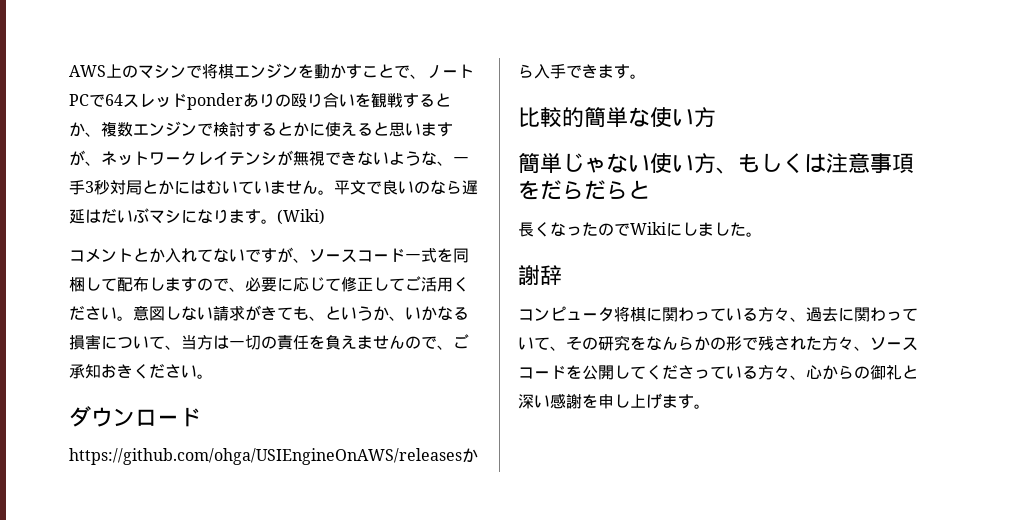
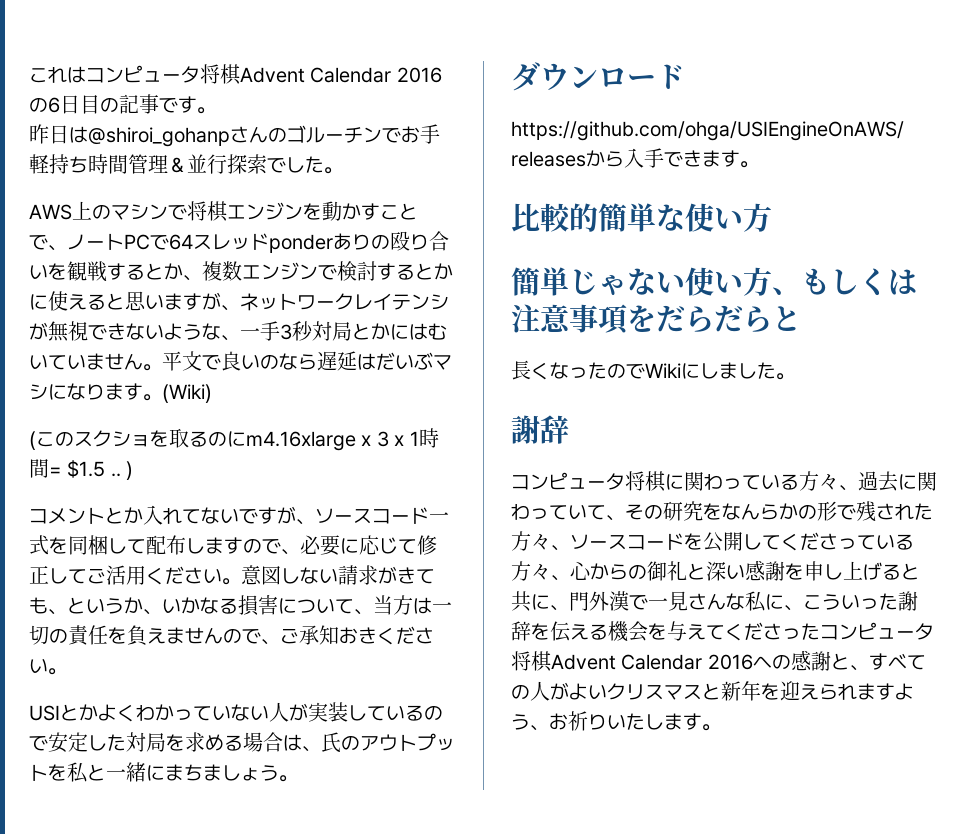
+ これはコンピュータ将棋Advent Calendar 2016の6日目の記事です。
+ 昨日は@shiroi_gohanpさんのゴルーチンでお手軽持ち時間管理＆並行探索でした。
+ (このスクショを取るのにm4.16xlarge x 3 x 1時間= $1.5 .. )
+ USIとかよくわかっていない人が実装しているので安定した対局を求める場合は、氏のアウトプットを私と一緒にまちましょう。
- コンピュータ将棋に関わっている方々、過去に関わっていて、その研究をなんらかの形で残された方々、ソースコードを公開してくださっている方々、心からの御礼と深い感謝を申し上げます。
+ コンピュータ将棋に関わっている方々、過去に関わっていて、その研究をなんらかの形で残された方々、ソースコードを公開してくださっている方々、心からの御礼と深い感謝を申し上げると共に、門外漢で一見さんな私に、こういった謝辞を伝える機会を与えてくださったコンピュータ将棋Advent Calendar 2016への感謝と、すべての人がよいクリスマスと新年を迎えられますよう、お祈りいたします。

